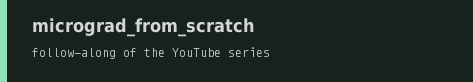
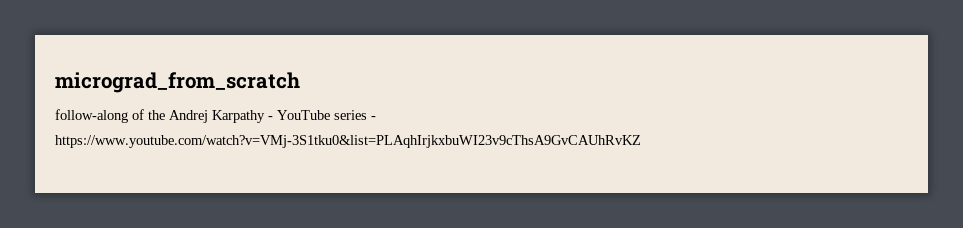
- follow-along of the YouTube series
+ follow-along of the Andrej Karpathy - YouTube series - https://www.youtube.com/watch?v=VMj-3S1tku0&list=PLAqhIrjkxbuWI23v9cThsA9GvCAUhRvKZ

